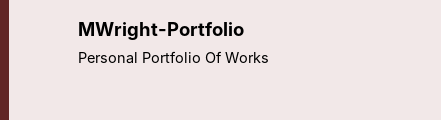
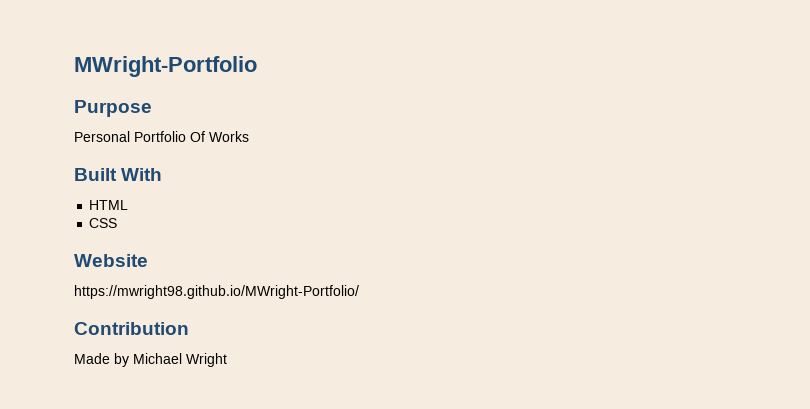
+ Purpose
+ Built With
+ HTML
+ CSS
+ Website
+ https://mwright98.github.io/MWright-Portfolio/
+ Contribution
+ Made by Michael Wright

